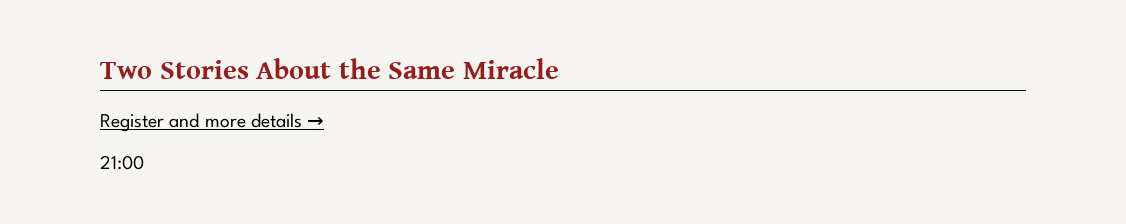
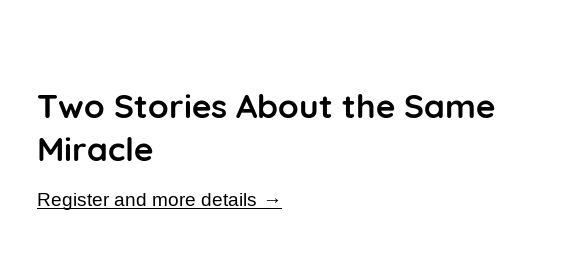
- 21:00

